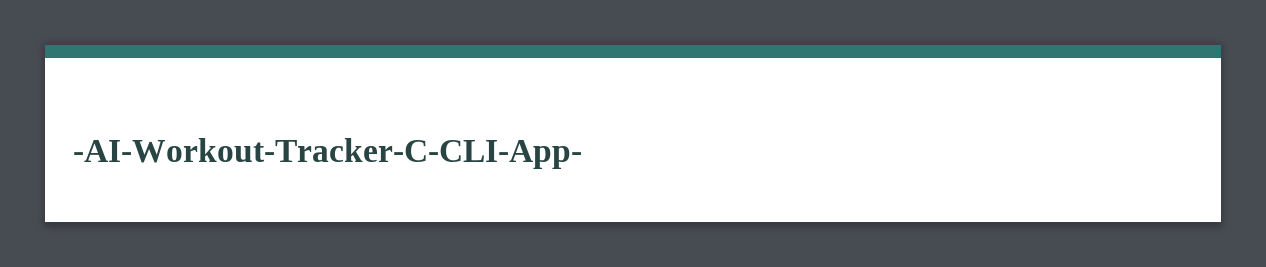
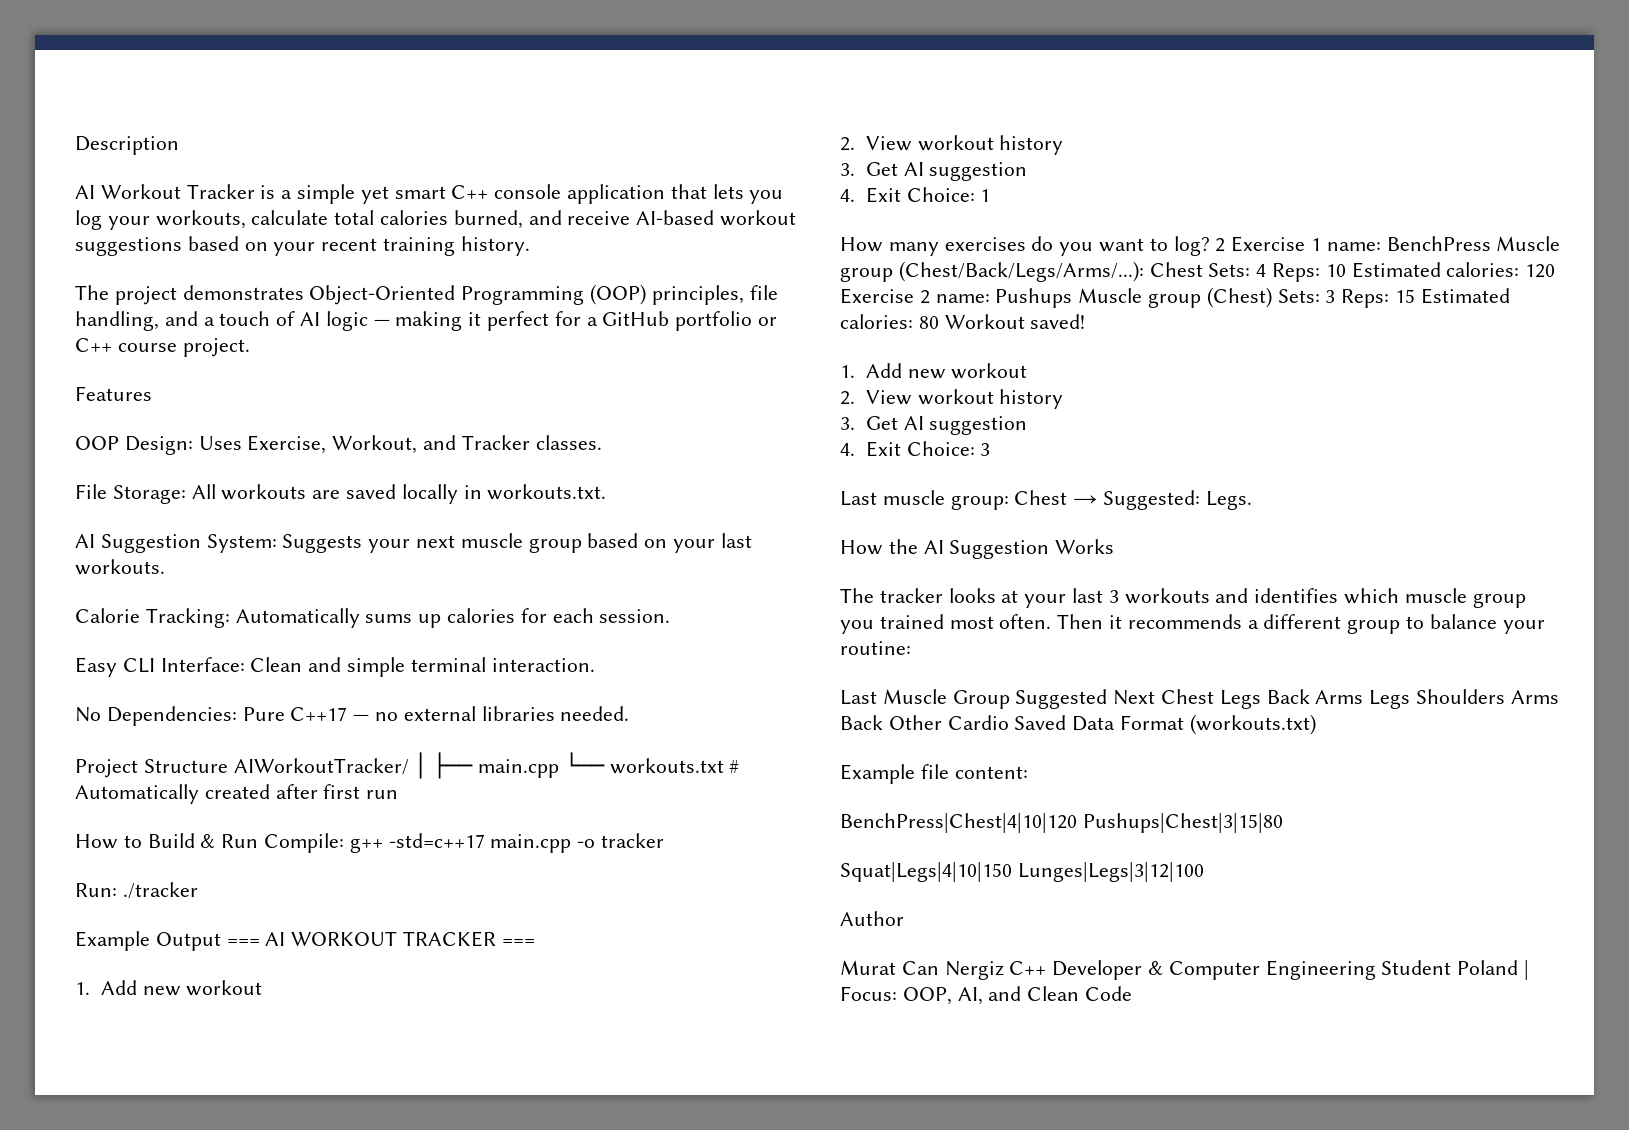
- -AI-Workout-Tracker-C-CLI-App-
+ Description
+ AI Workout Tracker is a simple yet smart C++ console application that lets you log your workouts, calculate total calories burned, and receive AI-based workout suggestions based on your recent training history.
+ The project demonstrates Object-Oriented Programming (OOP) principles, file handling, and a touch of AI logic — making it perfect for a GitHub portfolio or C++ course project.
+ Features
+ OOP Design: Uses Exercise, Workout, and Tracker classes.
+ File Storage: All workouts are saved locally in workouts.txt.
+ AI Suggestion System: Suggests your next muscle group based on your last workouts.
+ Calorie Tracking: Automatically sums up calories for each session.
+ Easy CLI Interface: Clean and simple terminal interaction.
+ No Dependencies: Pure C++17 — no external libraries needed.
+ Project Structure AIWorkoutTracker/ │ ├── main.cpp └── workouts.txt # Automatically created after first run
+ How to Build & Run Compile: g++ -std=c++17 main.cpp -o tracker
+ Run: ./tracker
+ Example Output === AI WORKOUT TRACKER ===
+ 1. Add new workout
+ 2. View workout history
+ 3. Get AI suggestion
+ 4. Exit Choice: 1
+ How many exercises do you want to log? 2 Exercise 1 name: BenchPress Muscle group (Chest/Back/Legs/Arms/...): Chest Sets: 4 Reps: 10 Estimated calories: 120 Exercise 2 name: Pushups Muscle group (Chest) Sets: 3 Reps: 15 Estimated calories: 80 Workout saved!
+ 1. Add new workout
+ 2. View workout history
+ 3. Get AI suggestion
+ 4. Exit Choice: 3
+ Last muscle group: Chest → Suggested: Legs.
+ How the AI Suggestion Works
+ The tracker looks at your last 3 workouts and identifies which muscle group you trained most often. Then it recommends a different group to balance your routine:
+ Last Muscle Group Suggested Next Chest Legs Back Arms Legs Shoulders Arms Back Other Cardio Saved Data Format (workouts.txt)
+ Example file content:
+ BenchPress|Chest|4|10|120 Pushups|Chest|3|15|80
+ Squat|Legs|4|10|150 Lunges|Legs|3|12|100
+ Author
+ Murat Can Nergiz C++ Developer & Computer Engineering Student Poland | Focus: OOP, AI, and Clean Code

